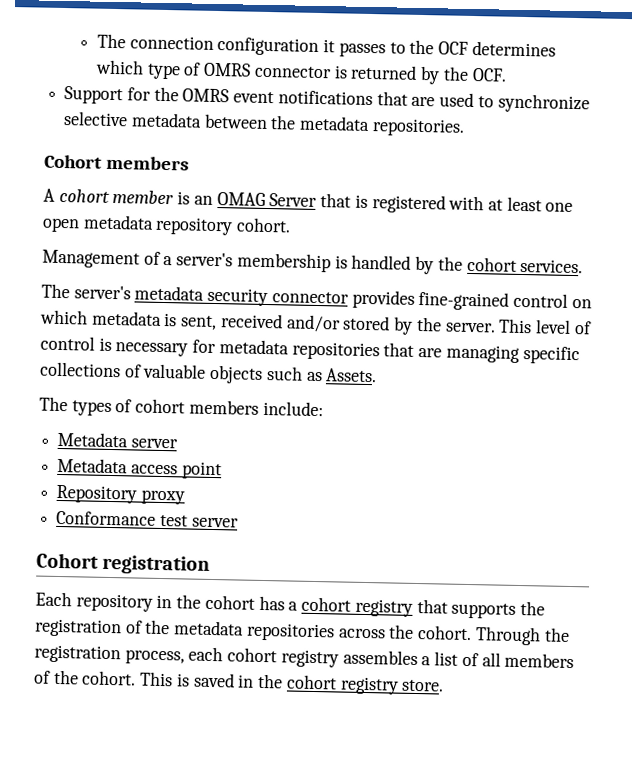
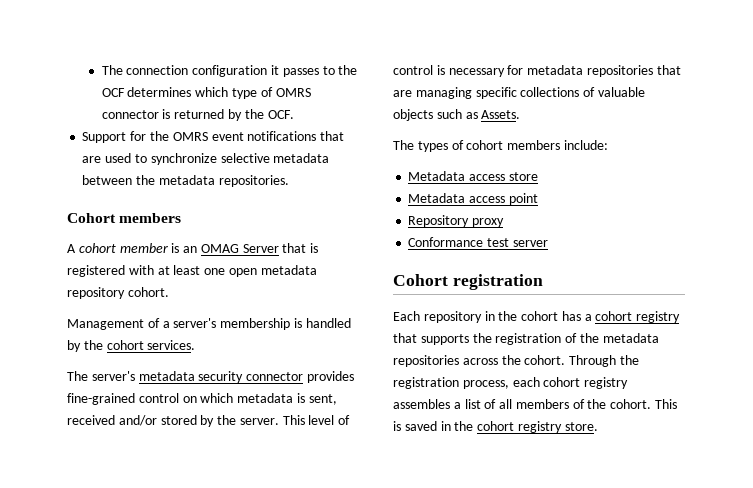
- Metadata server
+ Metadata access store

